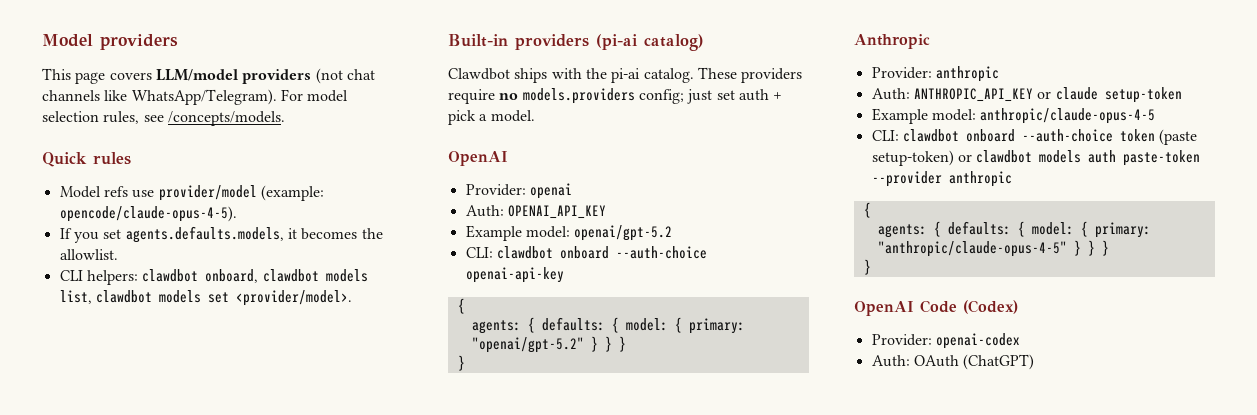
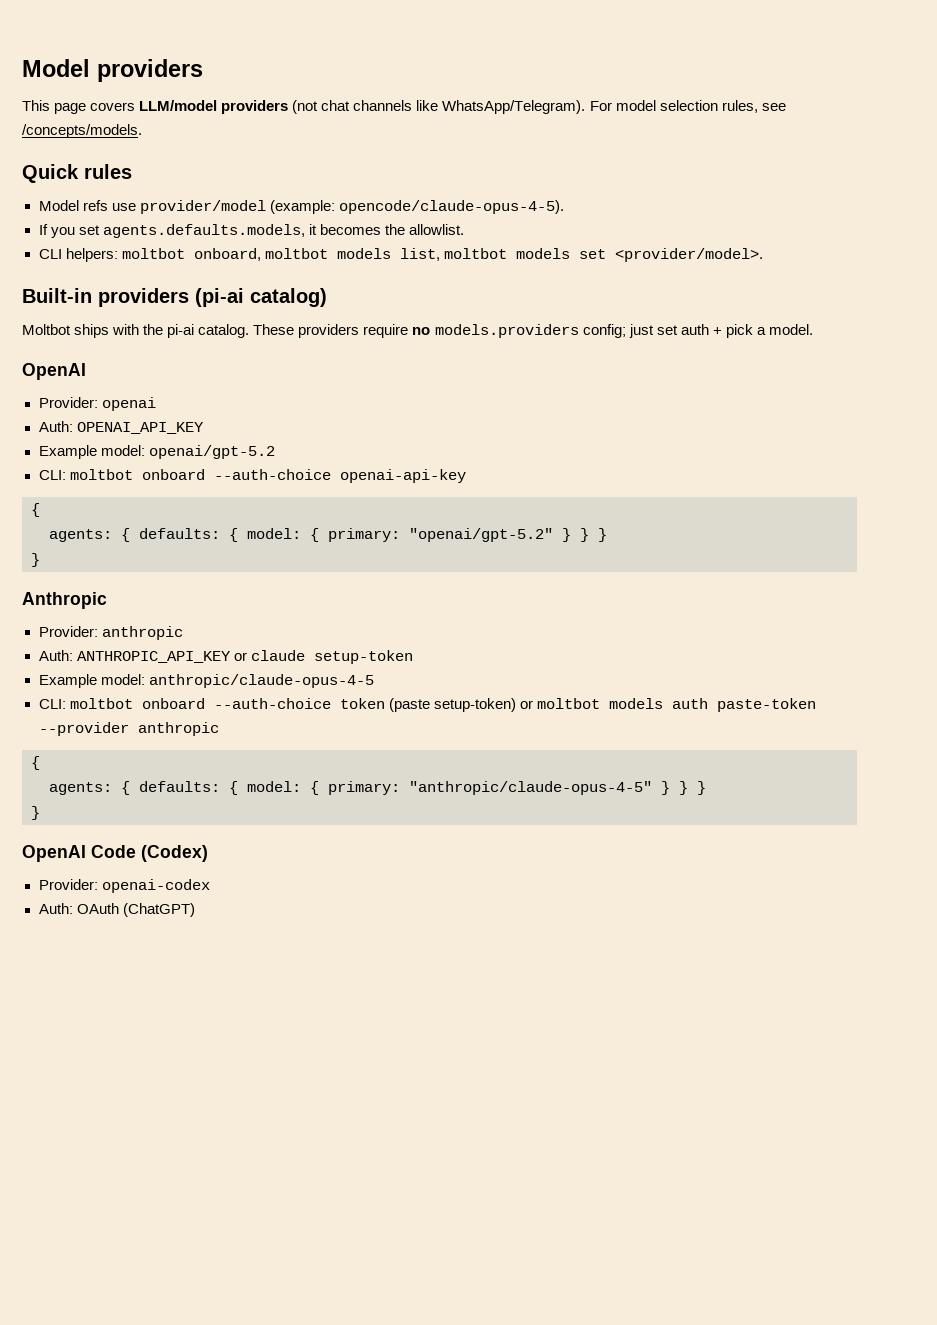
- CLI helpers: clawdbot onboard, clawdbot models list, clawdbot models set <provider/model>.
+ CLI helpers: moltbot onboard, moltbot models list, moltbot models set <provider/model>.
- Clawdbot ships with the pi‑ai catalog.
+ Moltbot ships with the pi‑ai catalog.
- CLI: clawdbot onboard --auth-choice openai-api-key
+ CLI: moltbot onboard --auth-choice openai-api-key
- CLI: clawdbot onboard --auth-choice token (paste setup-token) or clawdbot models auth paste-token --provider anthropic
+ CLI: moltbot onboard --auth-choice token (paste setup-token) or moltbot models auth paste-token --provider anthropic

